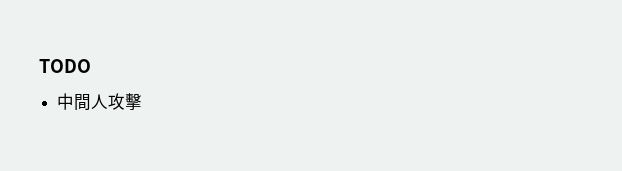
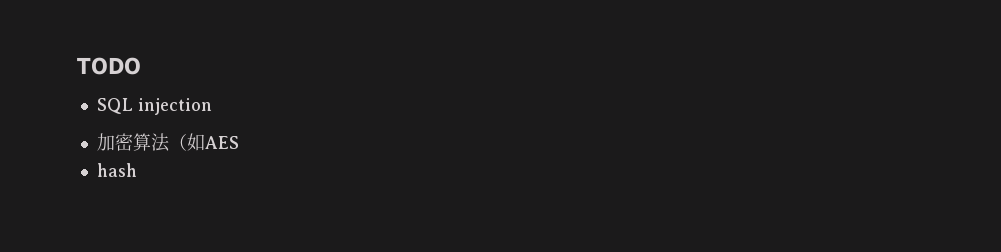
- 中間人攻擊
+ SQL injection
+ 加密算法（如AES
+ hash

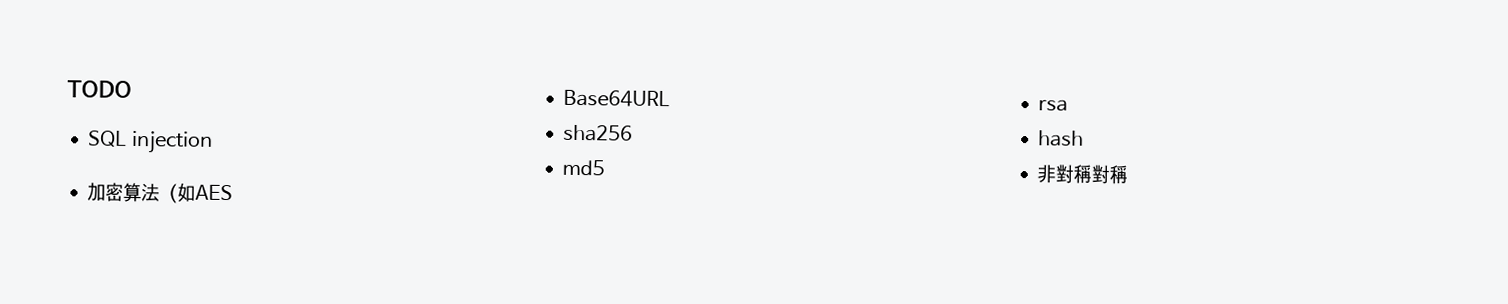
+ Base64URL
+ sha256
+ md5
+ rsa
+ 非對稱對稱

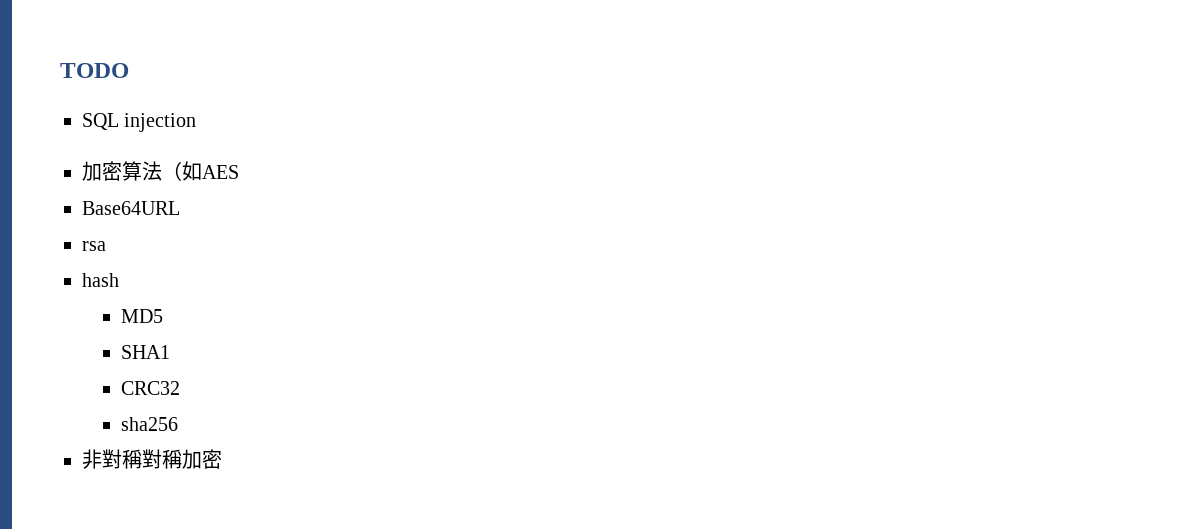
- sha256
- md5
+ MD5
+ SHA1
+ CRC32
+ sha256
- 非對稱對稱
+ 非對稱對稱加密

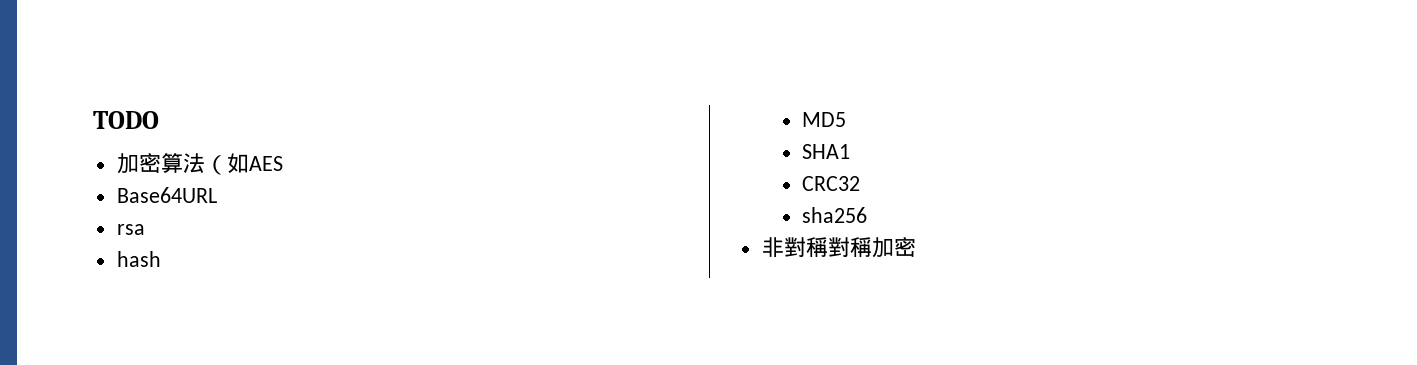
- SQL injection

